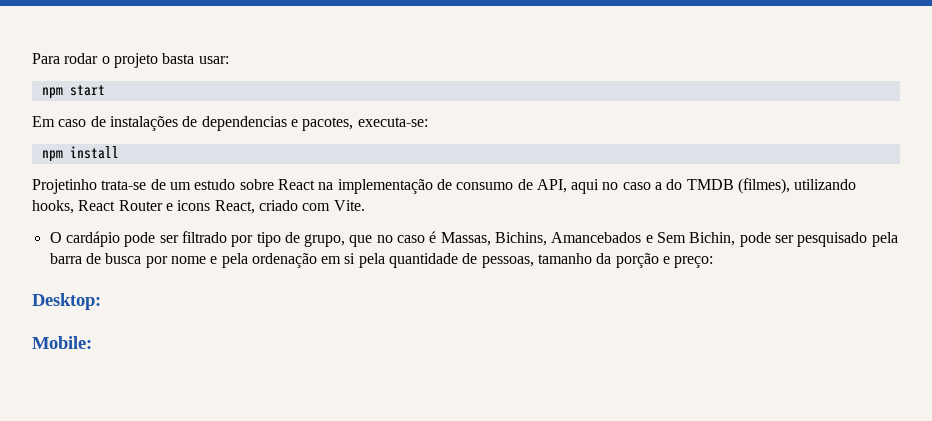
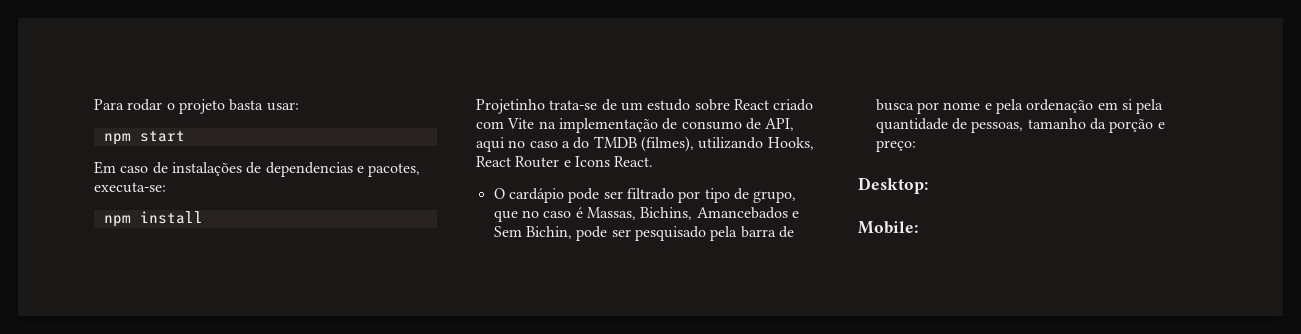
- Projetinho trata-se de um estudo sobre React na implementação de consumo de API, aqui no caso a do TMDB (filmes), utilizando hooks, React Router e icons React, criado com Vite.
+ Projetinho trata-se de um estudo sobre React criado com Vite na implementação de consumo de API, aqui no caso a do TMDB (filmes), utilizando Hooks, React Router e Icons React.

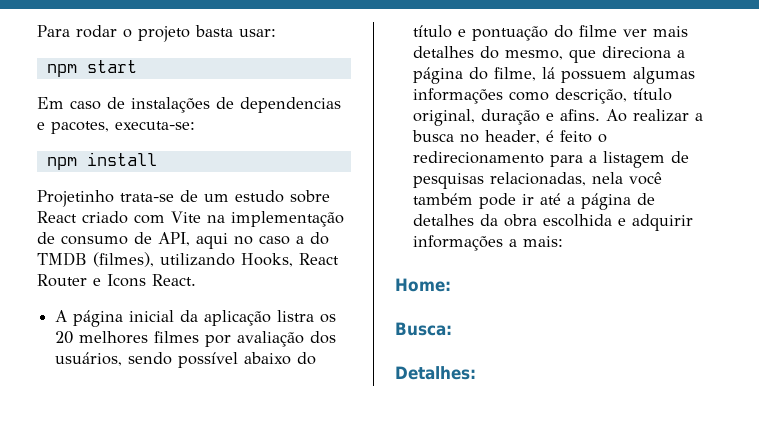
- O cardápio pode ser filtrado por tipo de grupo, que no caso é Massas, Bichins, Amancebados e Sem Bichin, pode ser pesquisado pela barra de busca por nome e pela ordenação em si pela quantidade de pessoas, tamanho da porção e preço:
- Desktop:
- Mobile:
+ A página inicial da aplicação listra os 20 melhores filmes por avaliação dos usuários, sendo possível abaixo do título e pontuação do filme ver mais detalhes do mesmo, que direciona a página do filme, lá possuem algumas informações como descrição, título original, duração e afins. Ao realizar a busca no header, é feito o redirecionamento para a listagem de pesquisas relacionadas, nela você também pode ir até a página de detalhes da obra escolhida e adquirir informações a mais:
+ Home:
+ Busca:
+ Detalhes:

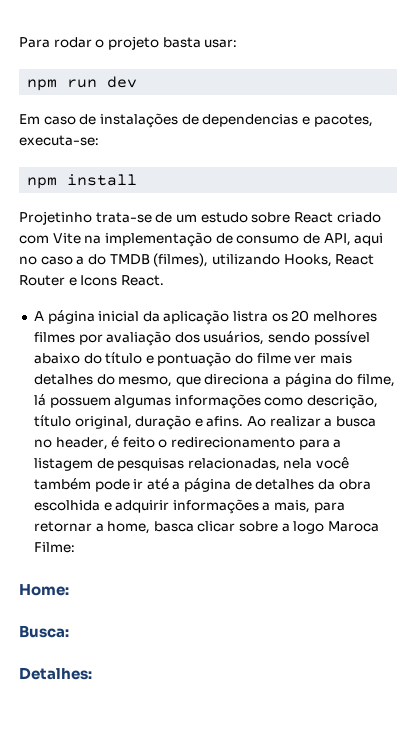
- npm start
+ npm run dev
- Ao realizar a busca no header, é feito o redirecionamento para a listagem de pesquisas relacionadas, nela você também pode ir até a página de detalhes da obra escolhida e adquirir informações a mais:
+ Ao realizar a busca no header, é feito o redirecionamento para a listagem de pesquisas relacionadas, nela você também pode ir até a página de detalhes da obra escolhida e adquirir informações a mais, para retornar a home, basca clicar sobre a logo Maroca Filme:

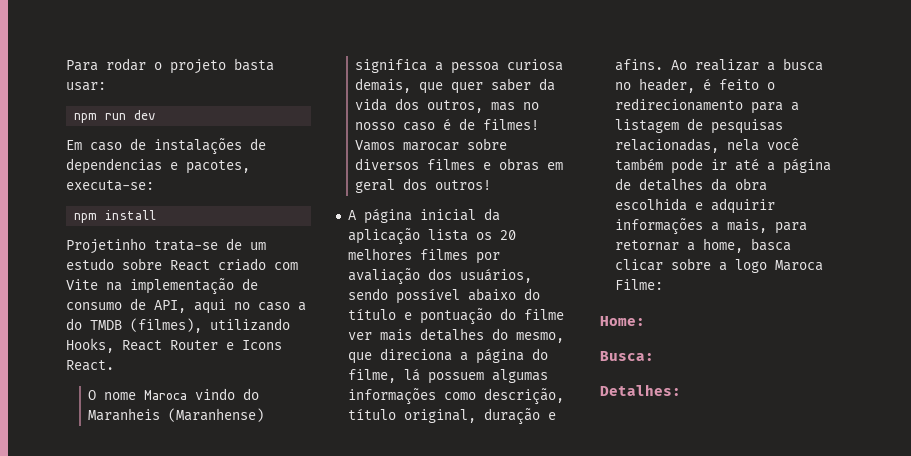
+ O nome Maroca vindo do Maranheis (Maranhense) significa a pessoa curiosa demais, que quer saber da vida dos outros, mas no nosso caso é de filmes! Vamos marocar sobre diversos filmes e obras em geral dos outros!
- A página inicial da aplicação listra os 20 melhores filmes por avaliação dos usuários, sendo possível abaixo do título e pontuação do filme ver mais detalhes do mesmo, que direciona a página do filme, lá possuem algumas informações como descrição, título original, duração e afins.
+ A página inicial da aplicação lista os 20 melhores filmes por avaliação dos usuários, sendo possível abaixo do título e pontuação do filme ver mais detalhes do mesmo, que direciona a página do filme, lá possuem algumas informações como descrição, título original, duração e afins.

